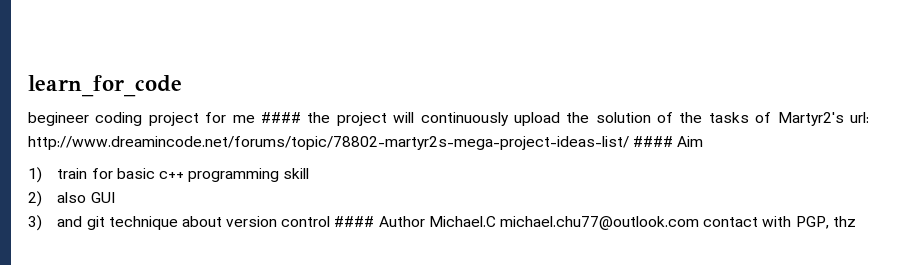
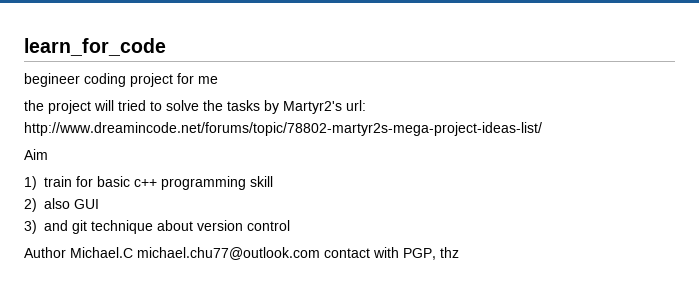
- begineer coding project for me #### the project will continuously upload the solution of the tasks of Martyr2's url: http://www.dreamincode.net/forums/topic/78802-martyr2s-mega-project-ideas-list/ #### Aim
+ begineer coding project for me
+ the project will tried to solve the tasks by Martyr2's url: http://www.dreamincode.net/forums/topic/78802-martyr2s-mega-project-ideas-list/
+ Aim
- 3) and git technique about version control #### Author Michael.C michael.chu77@outlook.com contact with PGP, thz
+ 3) and git technique about version control
+ Author Michael.C michael.chu77@outlook.com contact with PGP, thz

